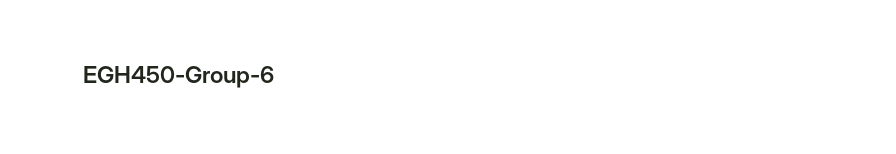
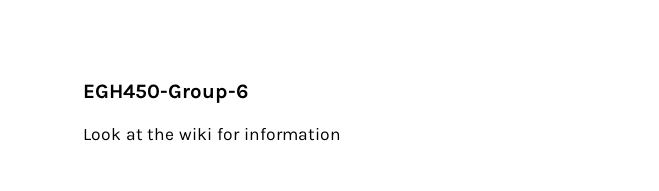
+ Look at the wiki for information

